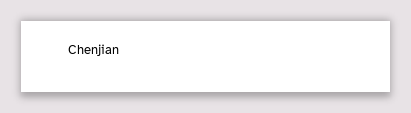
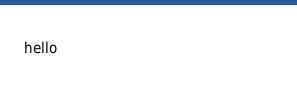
- Chenjian
+ hello

